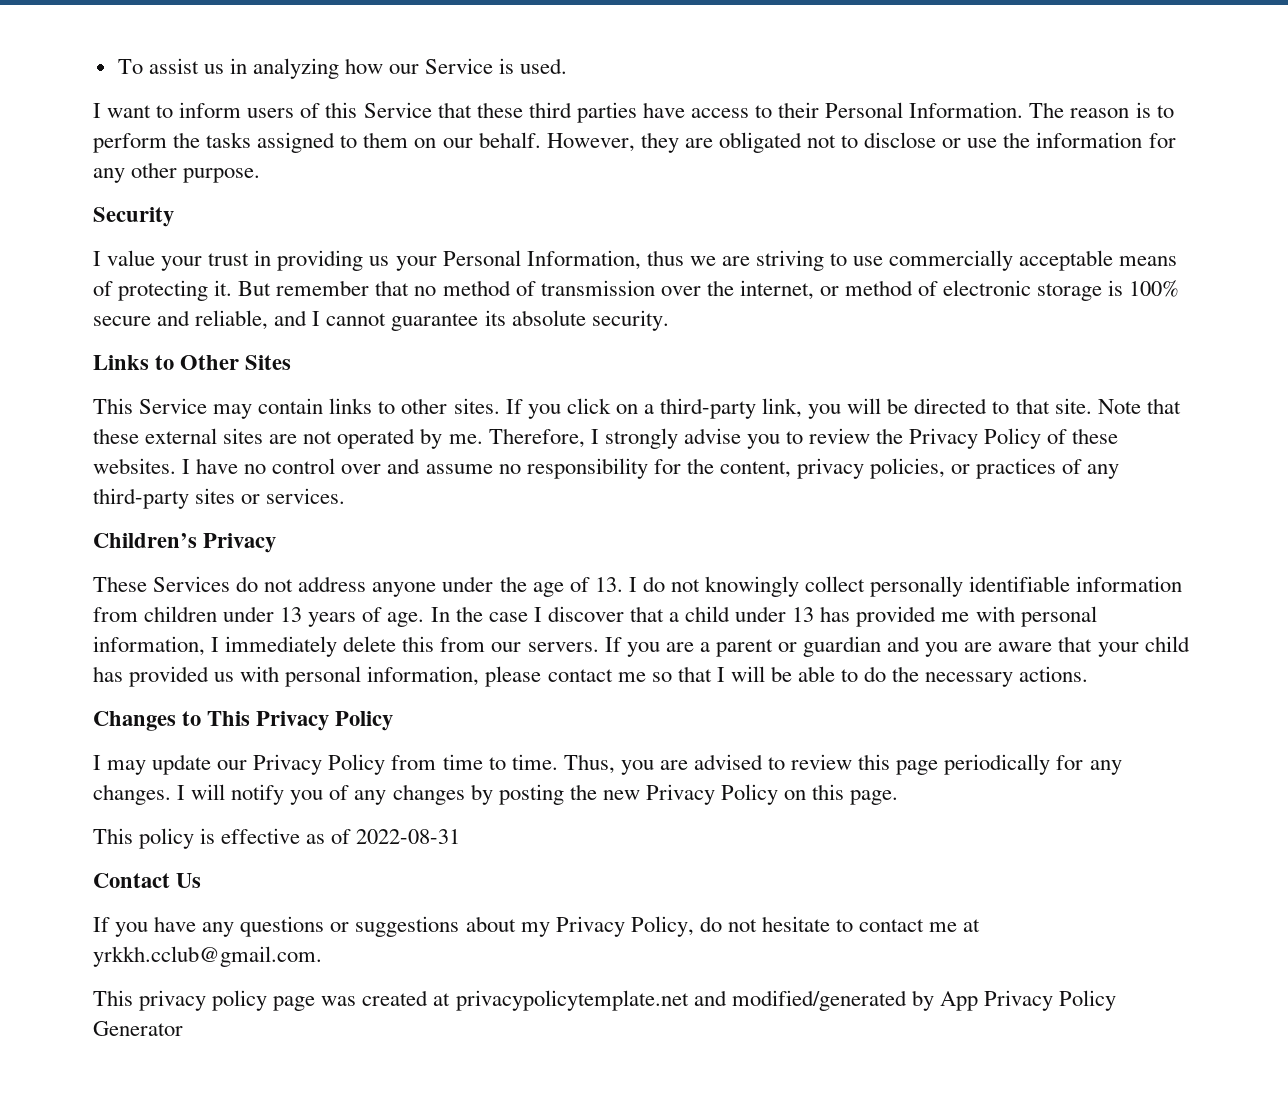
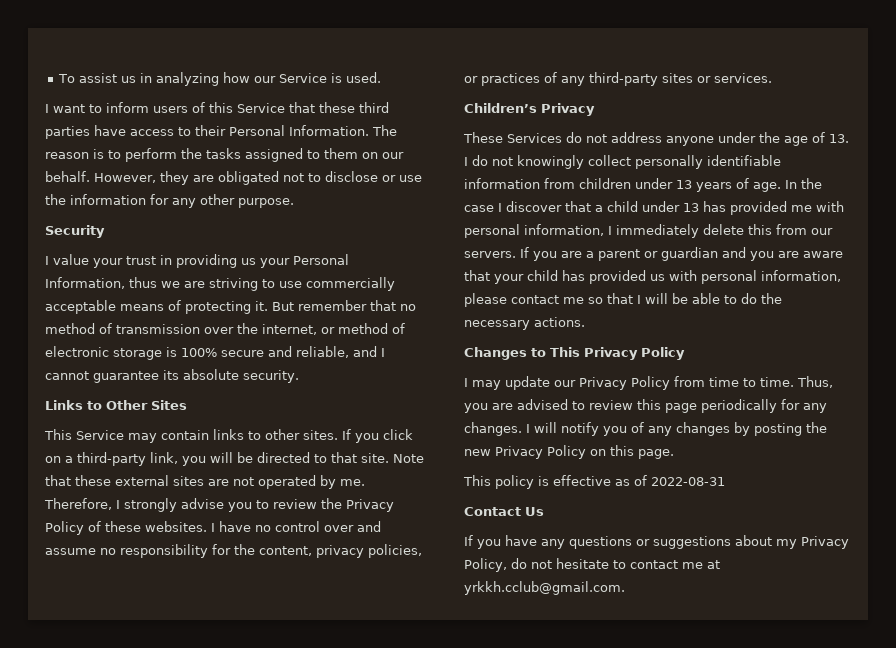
- This privacy policy page was created at privacypolicytemplate.net and modified/generated by App Privacy Policy Generator

